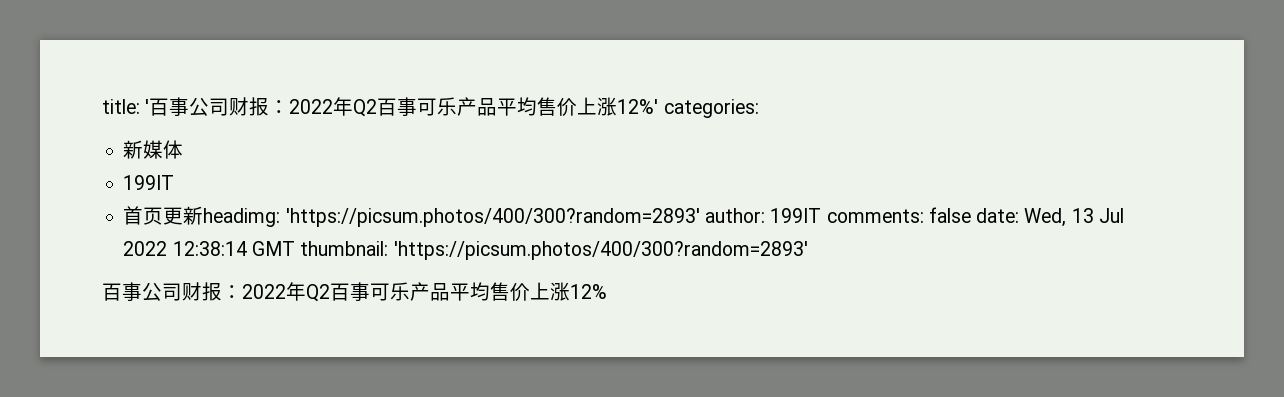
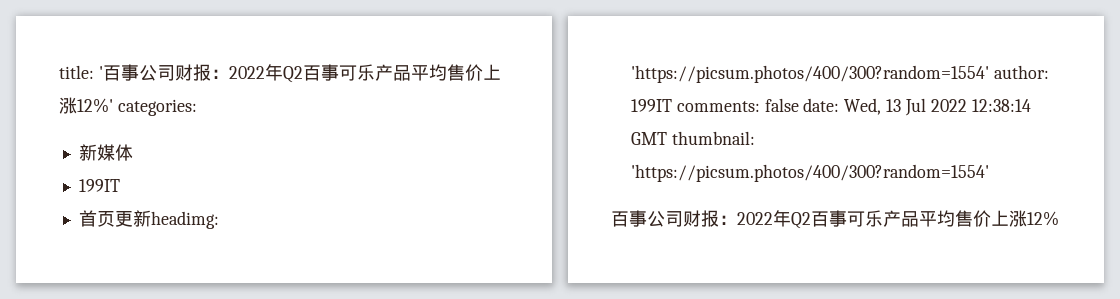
- 首页更新headimg: 'https://picsum.photos/400/300?random=2893' author: 199IT comments: false date: Wed, 13 Jul 2022 12:38:14 GMT thumbnail: 'https://picsum.photos/400/300?random=2893'
+ 首页更新headimg: 'https://picsum.photos/400/300?random=1554' author: 199IT comments: false date: Wed, 13 Jul 2022 12:38:14 GMT thumbnail: 'https://picsum.photos/400/300?random=1554'

